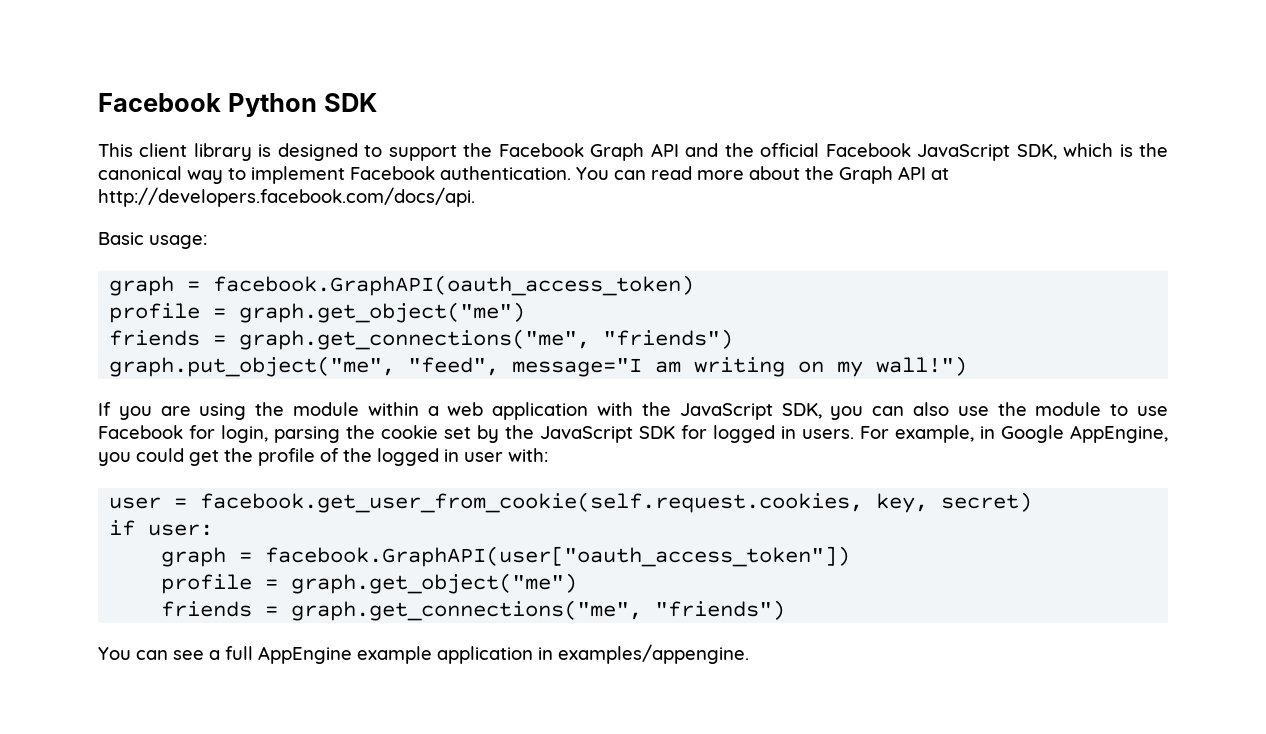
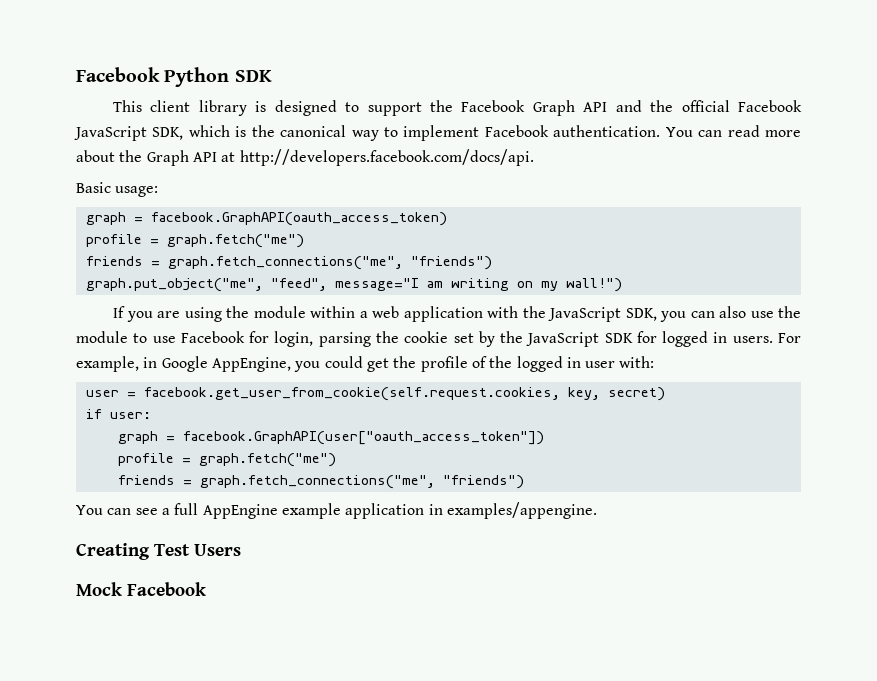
  graph = facebook.GraphAPI(oauth_access_token)
- profile = graph.get_object("me")
- friends = graph.get_connections("me", "friends")
+ profile = graph.fetch("me")
+ friends = graph.fetch_connections("me", "friends")
  graph = facebook.GraphAPI(user["oauth_access_token"])
- profile = graph.get_object("me")
- friends = graph.get_connections("me", "friends")
+ profile = graph.fetch("me")
+ friends = graph.fetch_connections("me", "friends")
+ Creating Test Users
+ Mock Facebook

